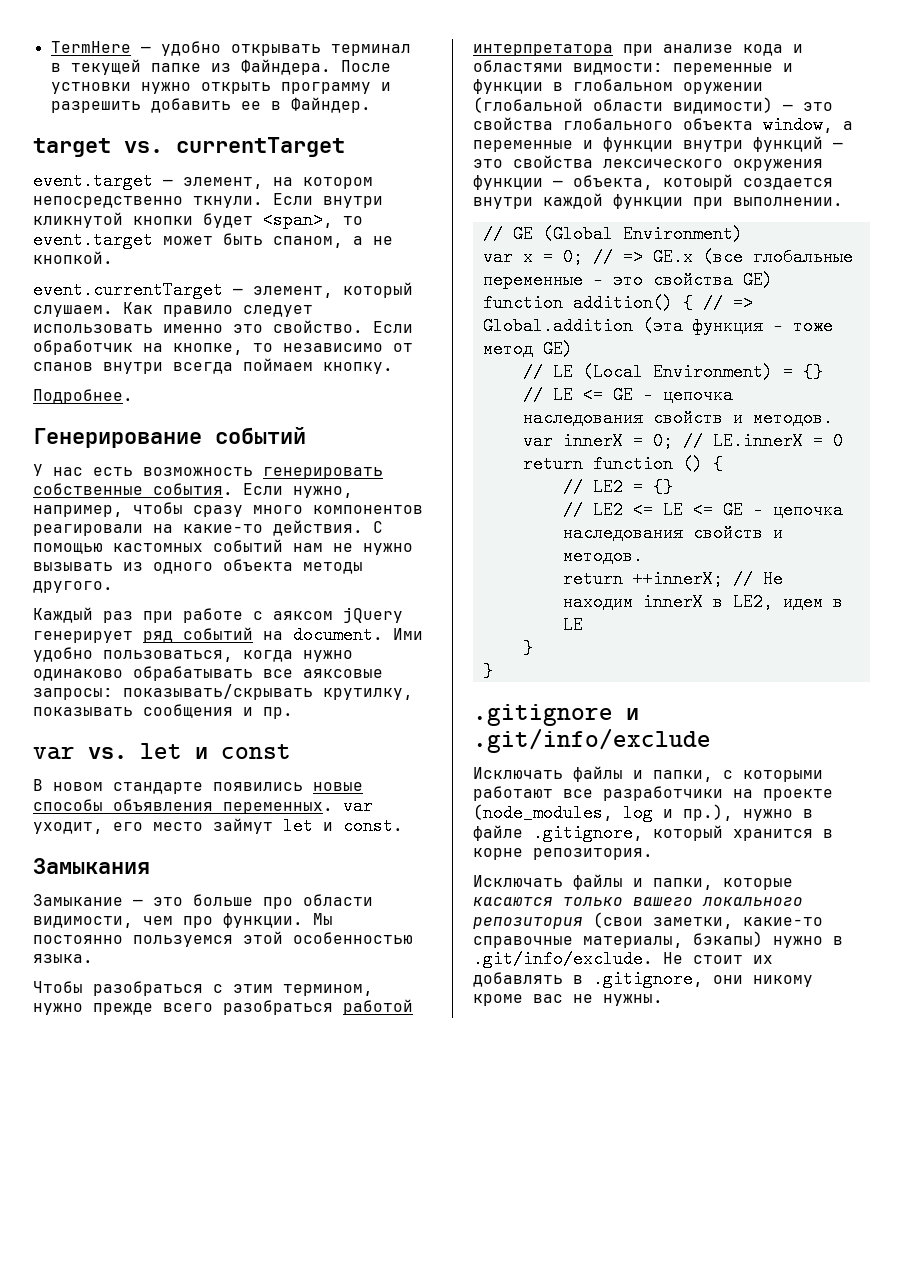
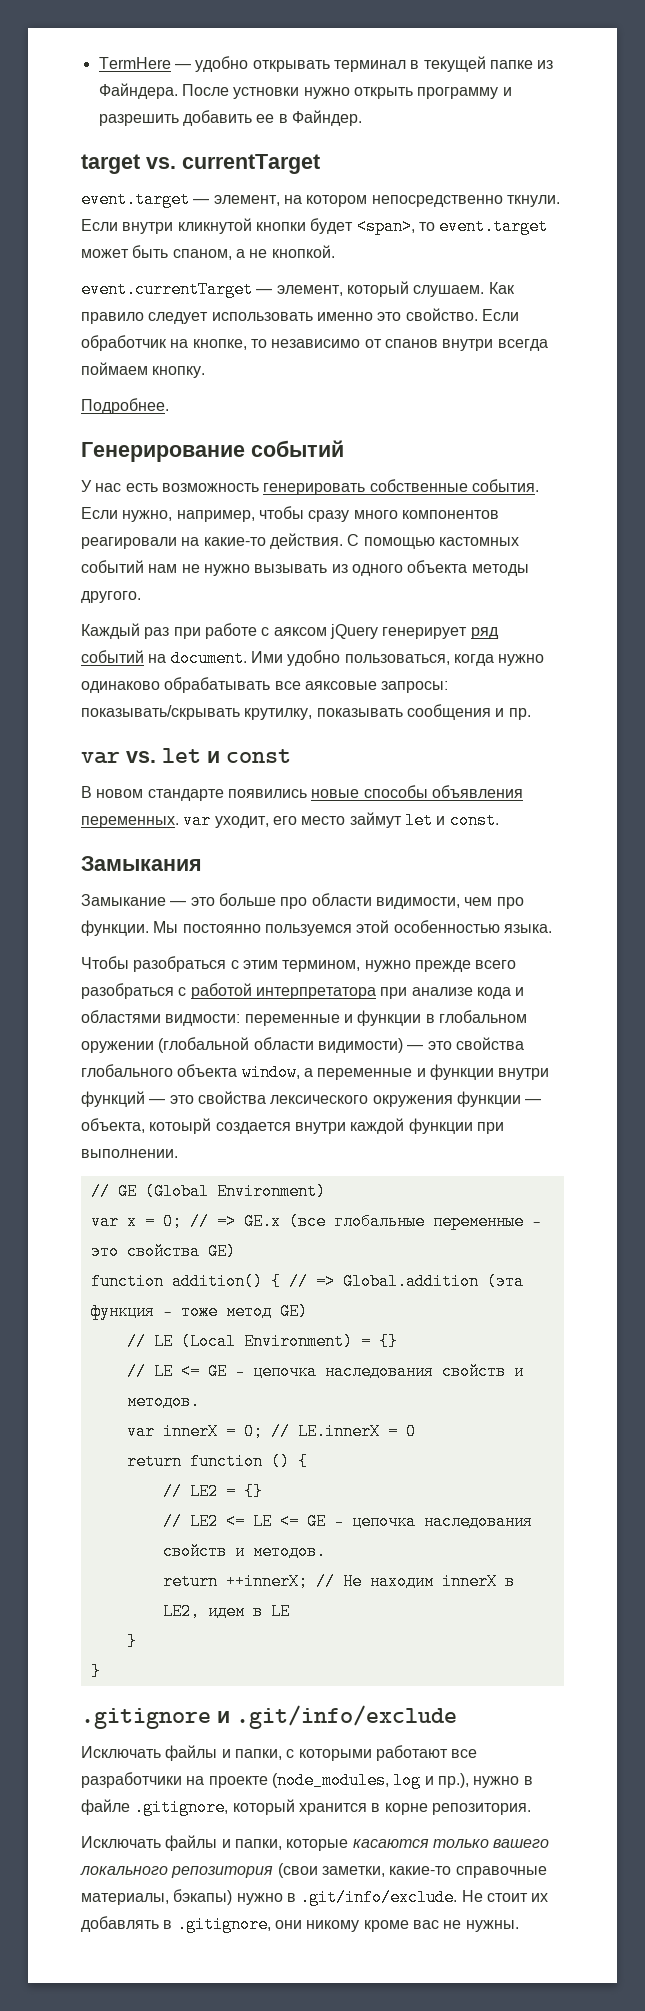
- Чтобы разобраться с этим термином, нужно прежде всего разобраться работой интерпретатора при анализе кода и областями видмости: переменные и функции в глобальном оружении (глобальной области видимости) — это свойства глобального объекта window, а переменные и функции внутри функций — это свойства лексического окружения функции — объекта, котоырй создается внутри каждой функции при выполнении.
+ Чтобы разобраться с этим термином, нужно прежде всего разобраться с работой интерпретатора при анализе кода и областями видмости: переменные и функции в глобальном оружении (глобальной области видимости) — это свойства глобального объекта window, а переменные и функции внутри функций — это свойства лексического окружения функции — объекта, котоырй создается внутри каждой функции при выполнении.

